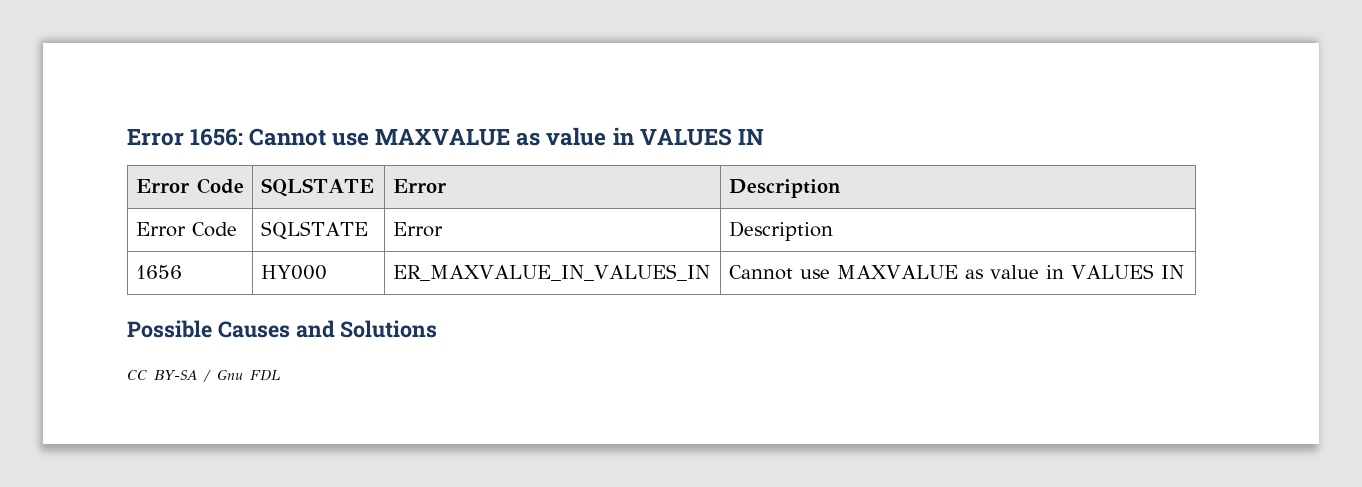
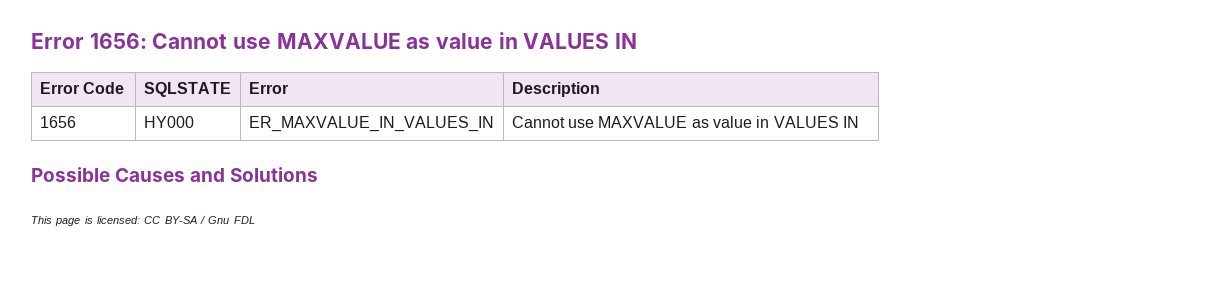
  Error 1656: Cannot use MAXVALUE as value in VALUES IN
- Error Code | SQLSTATE | Error | Description
- CC BY-SA / Gnu FDL
+ This page is licensed: CC BY-SA / Gnu FDL

